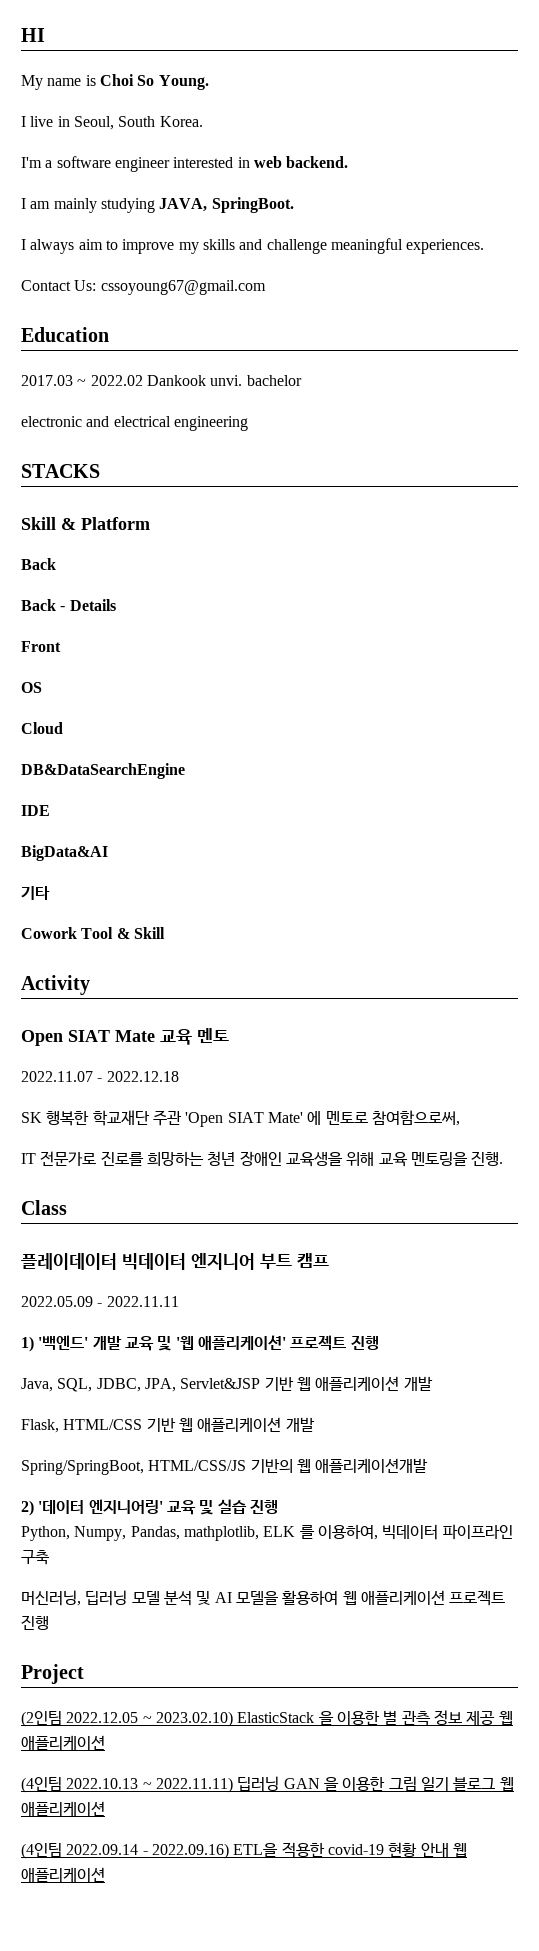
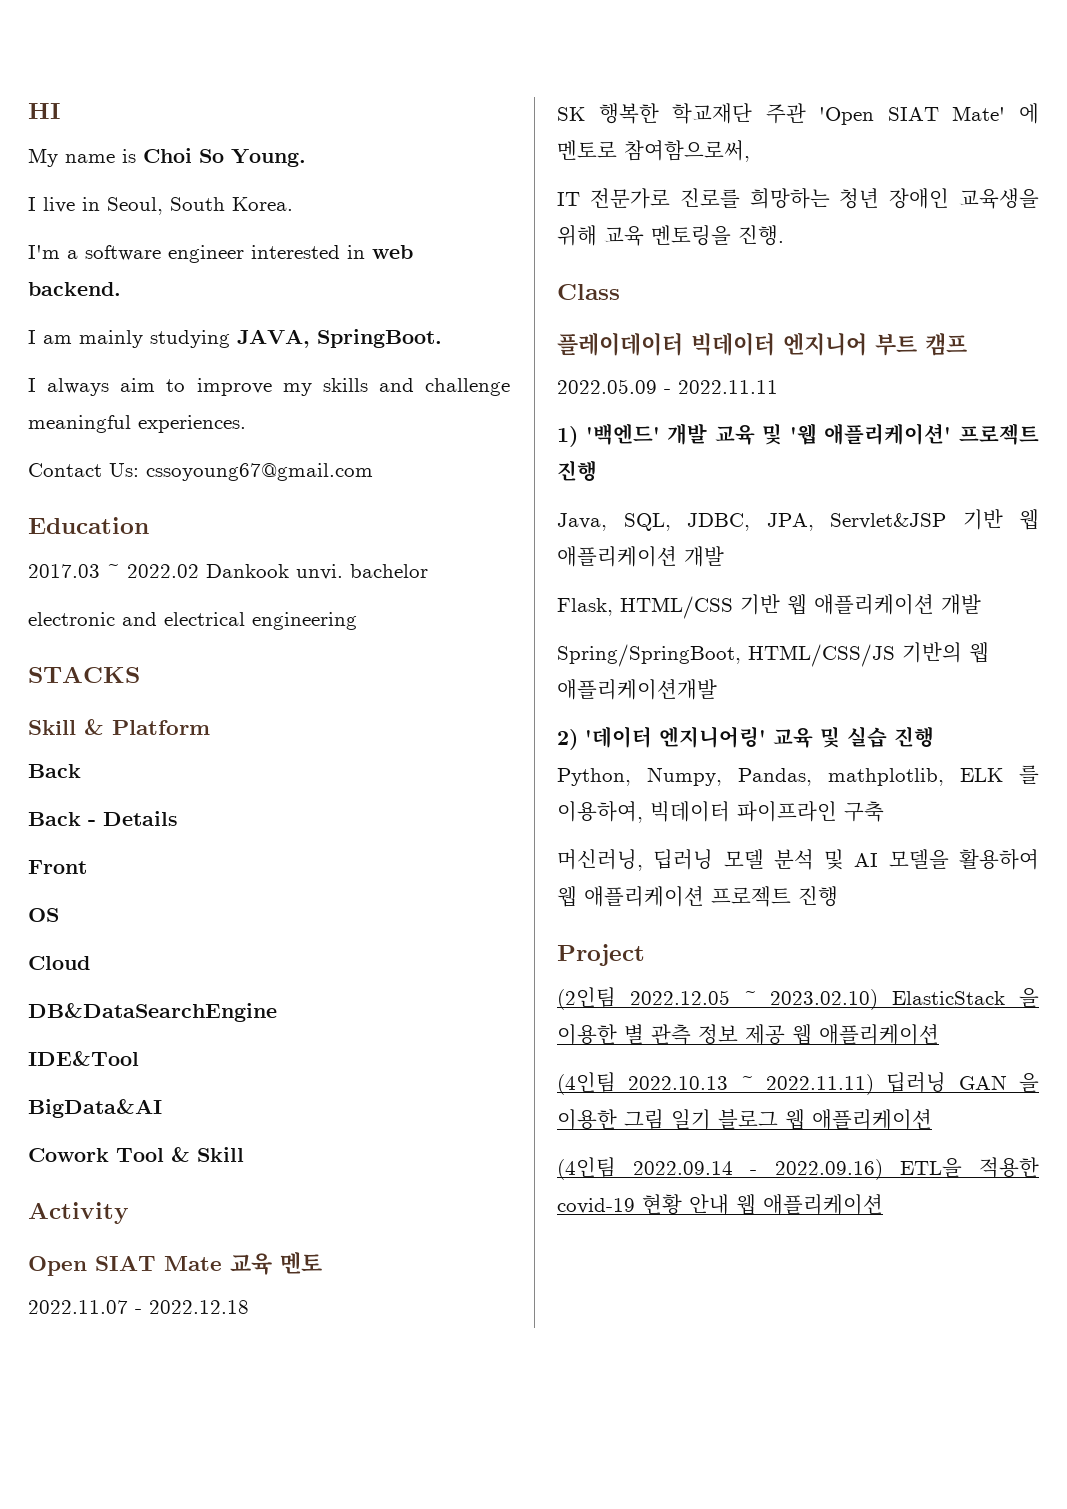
- IDE
+ IDE&Tool
- 기타

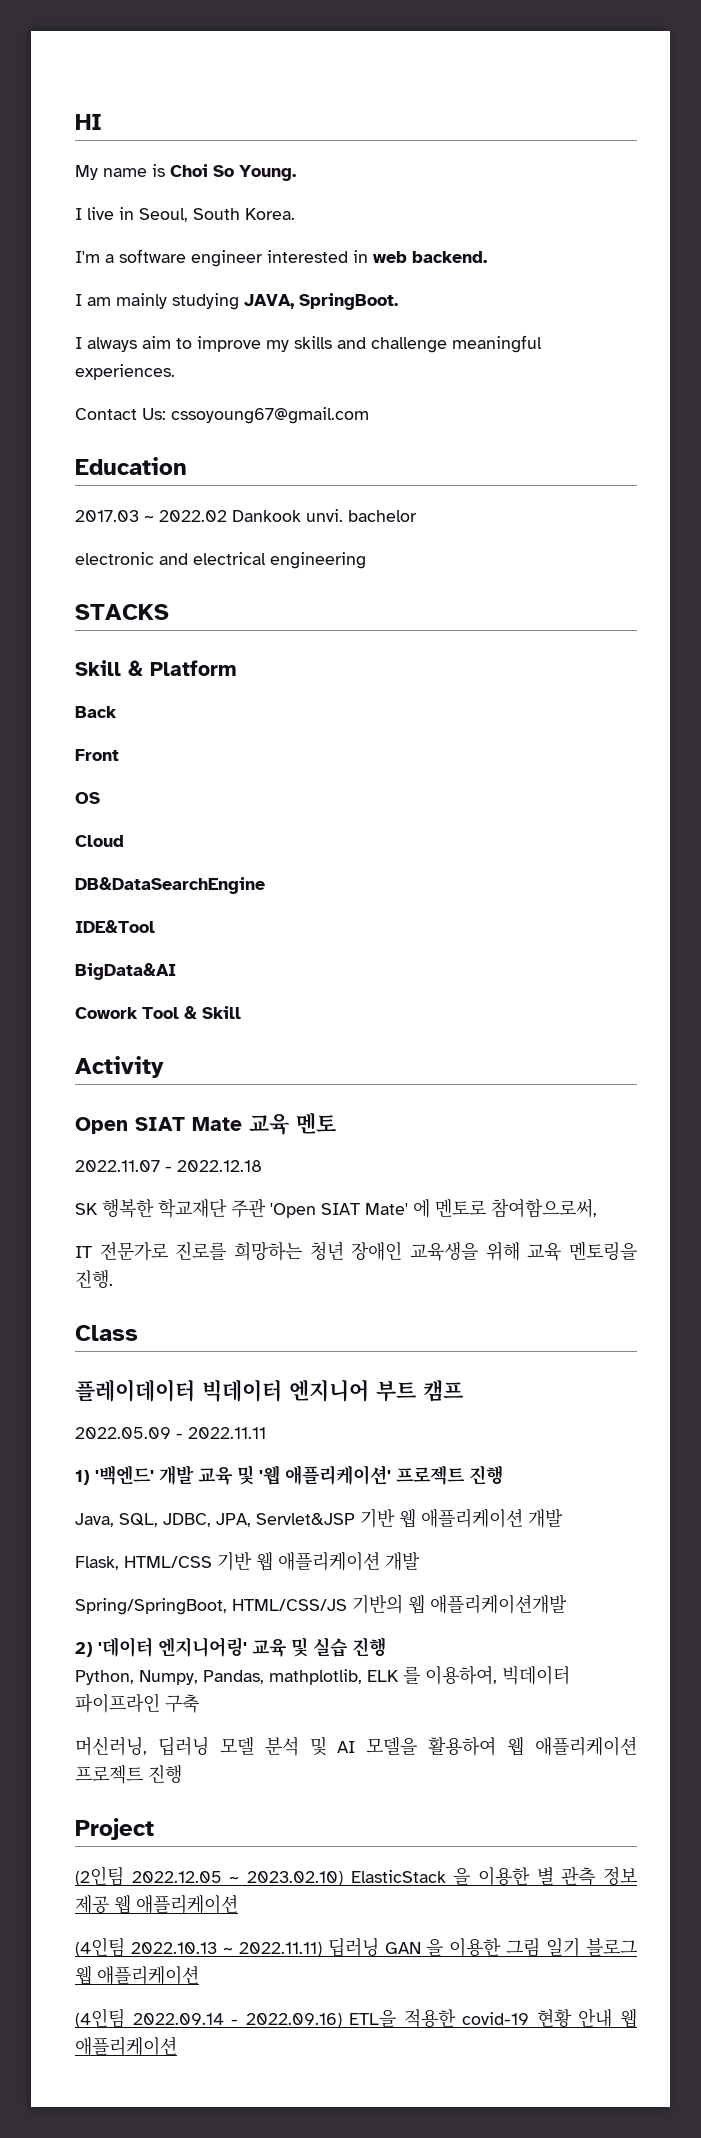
- Back - Details

